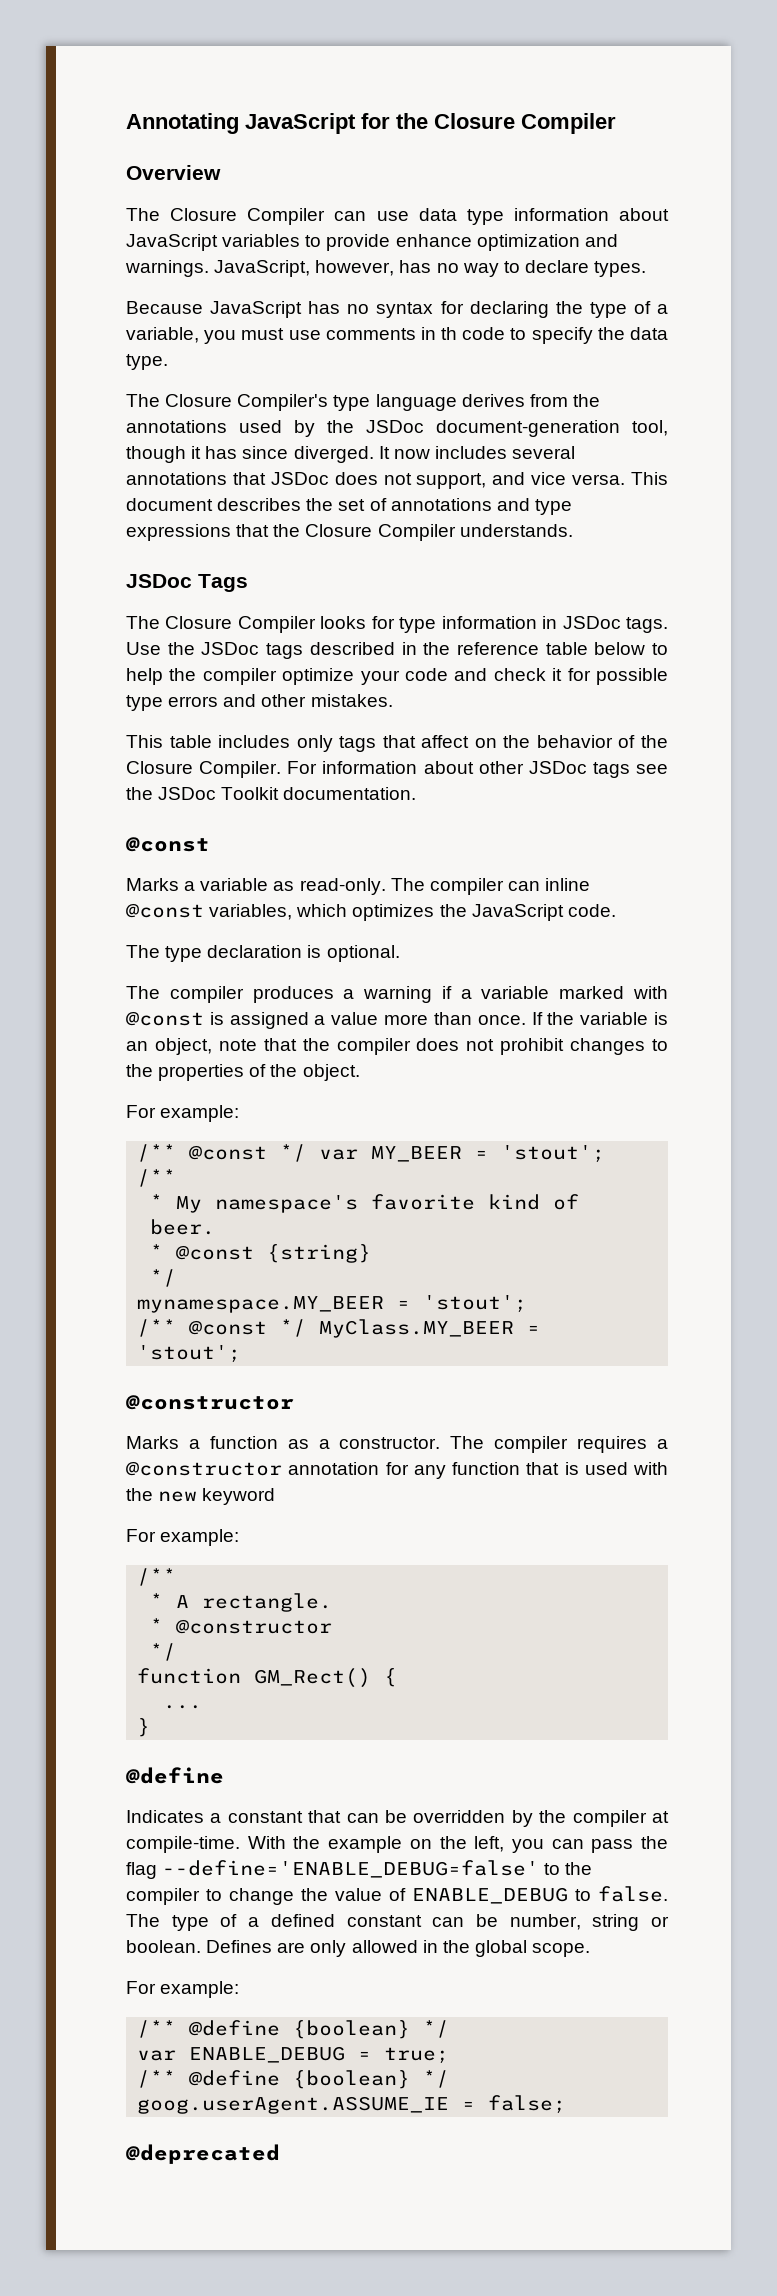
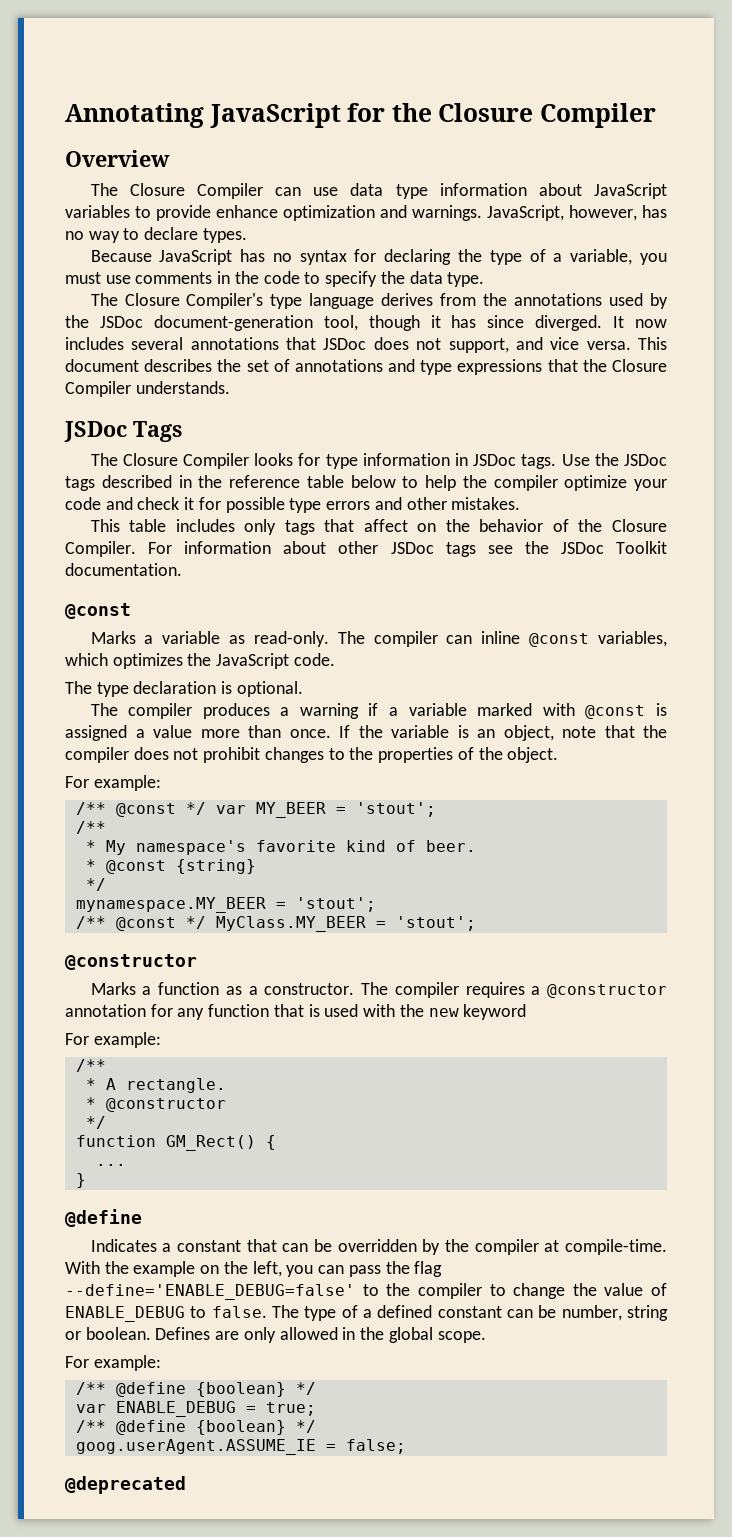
- Because JavaScript has no syntax for declaring the type of a variable, you must use comments in th code to specify the data type.
+ Because JavaScript has no syntax for declaring the type of a variable, you must use comments in the code to specify the data type.

